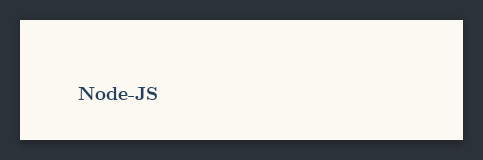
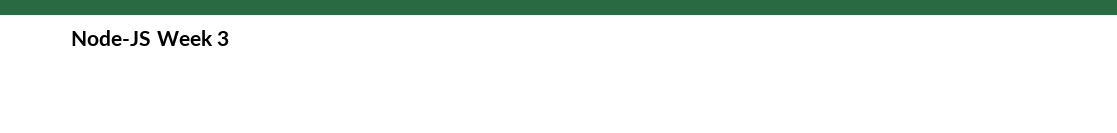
- Node-JS
+ Node-JS Week 3

